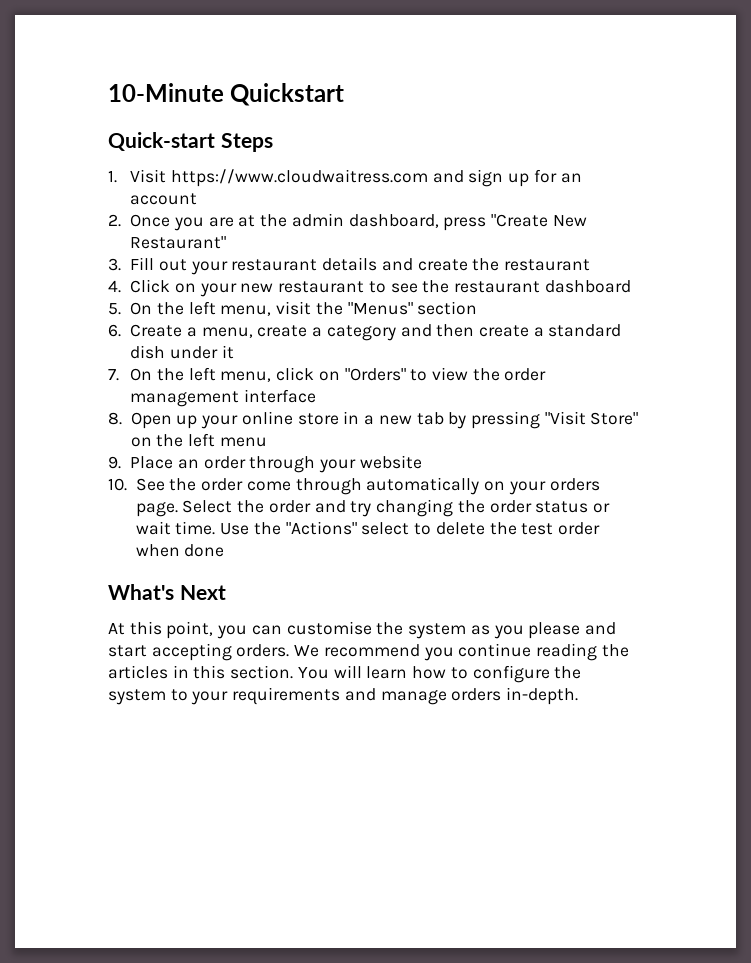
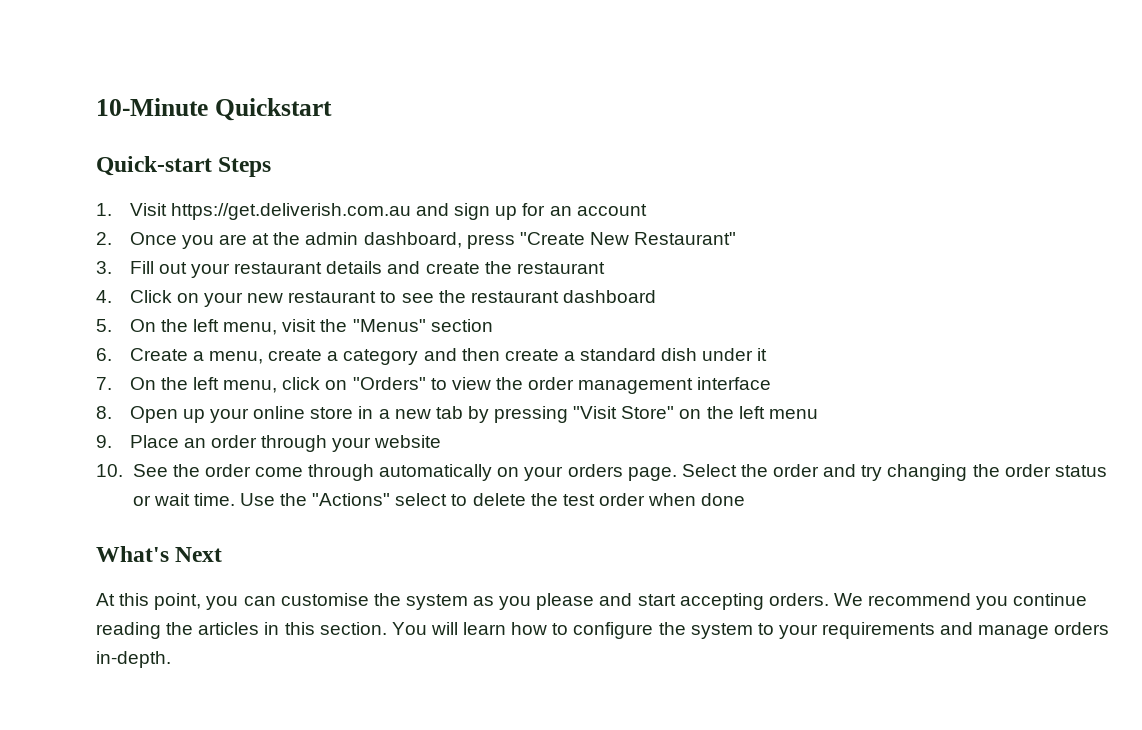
- 1. Visit https://www.cloudwaitress.com and sign up for an account
+ 1. Visit https://get.deliverish.com.au and sign up for an account

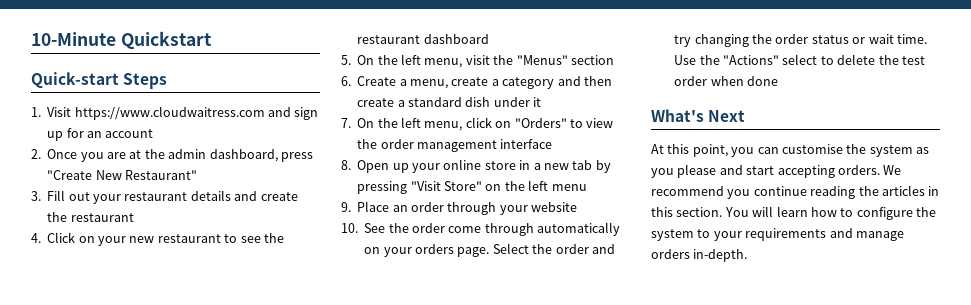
- 1. Visit https://get.deliverish.com.au and sign up for an account
+ 1. Visit https://www.cloudwaitress.com and sign up for an account

